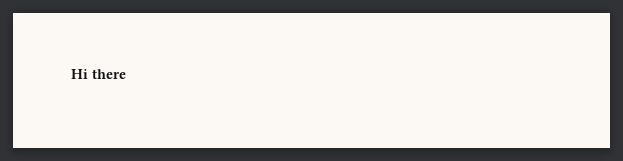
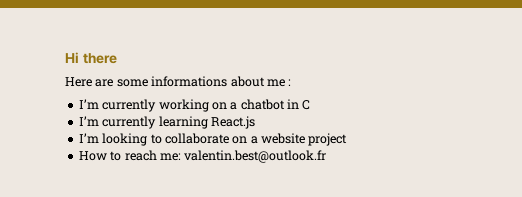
+ Here are some informations about me :
+ I’m currently working on a chatbot in C
+ I’m currently learning React.js
+ I’m looking to collaborate on a website project
+ How to reach me: valentin.best@outlook.fr

